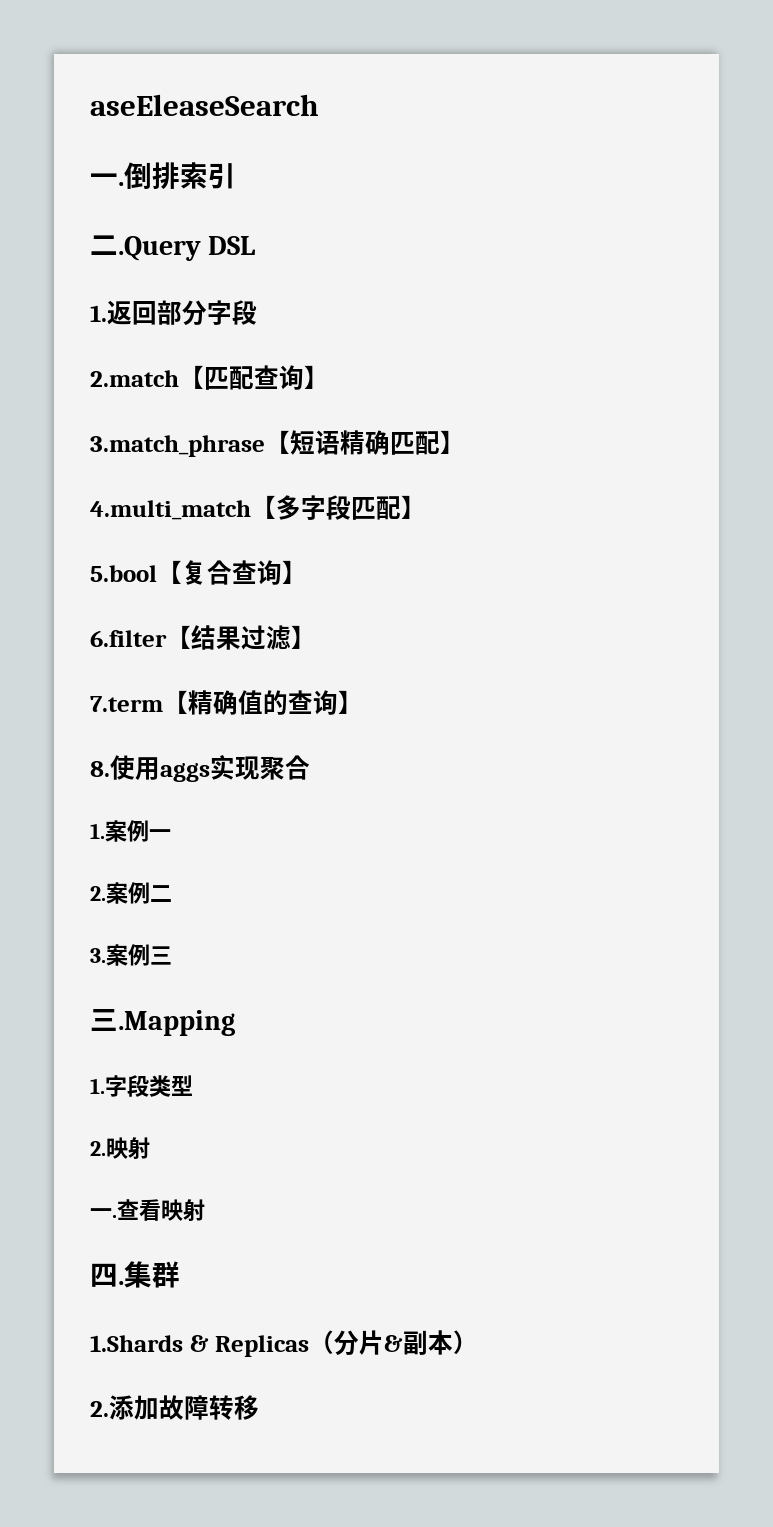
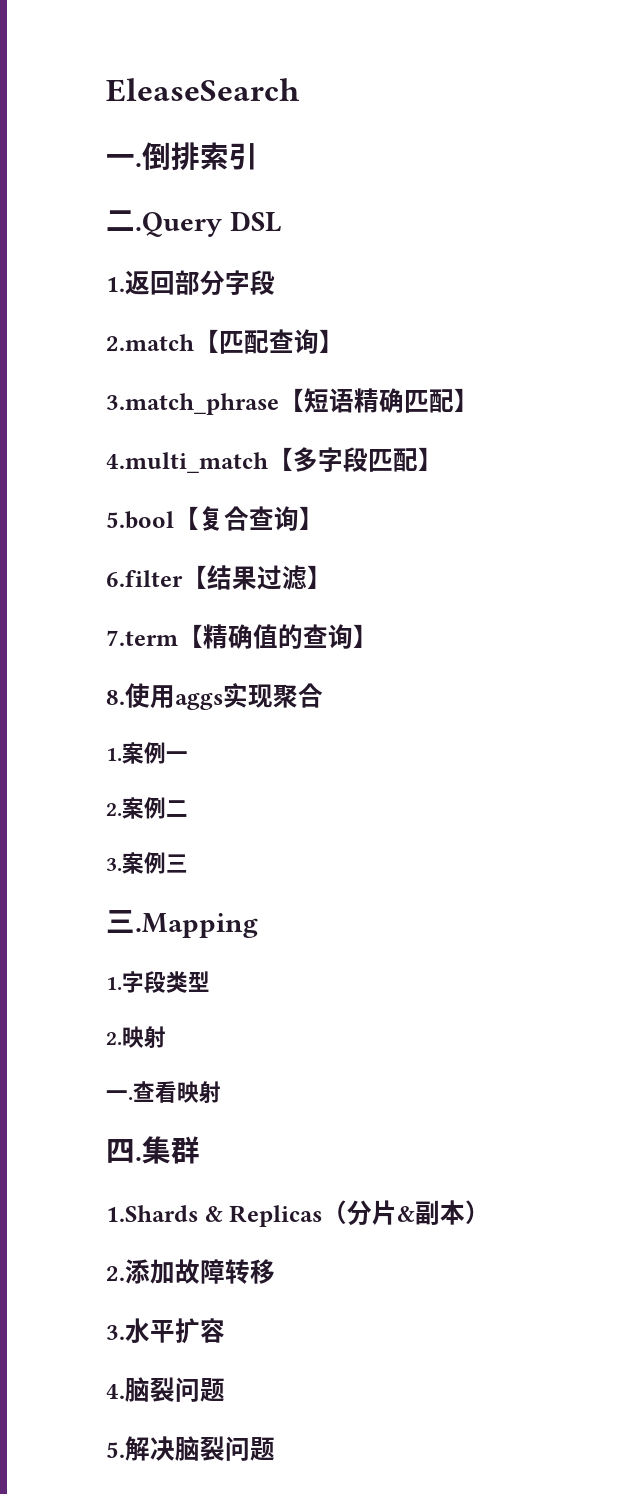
- aseEleaseSearch
+ EleaseSearch
+ 3.水平扩容
+ 4.脑裂问题
+ 5.解决脑裂问题

